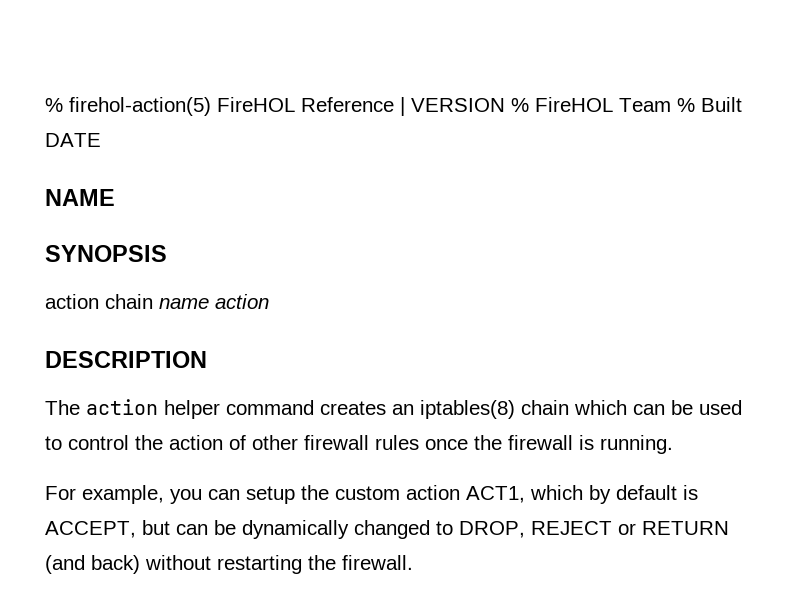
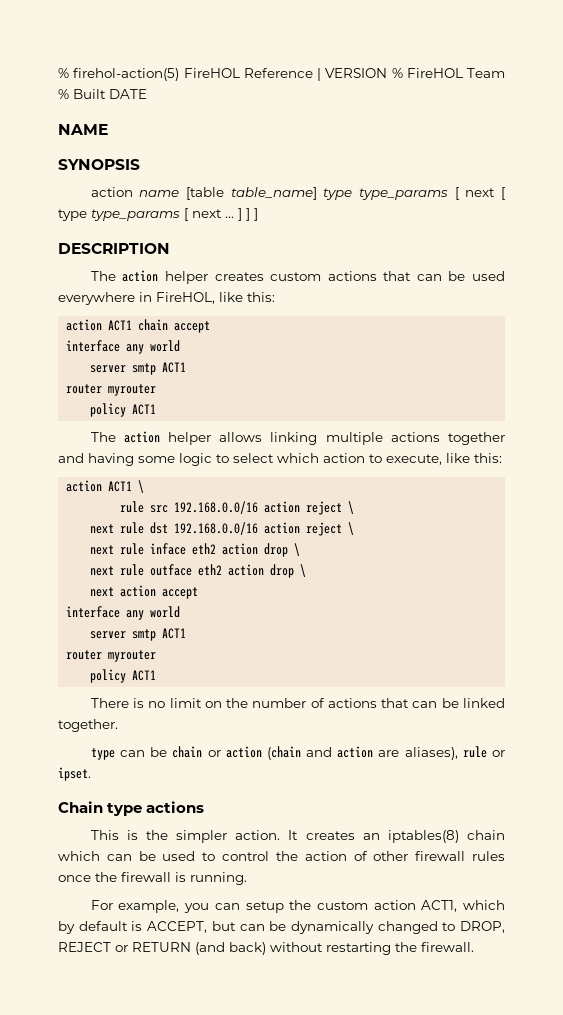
- action chain name action
+ action name [table table_name] type type_params [ next [ type type_params [ next ... ] ] ]
  DESCRIPTION
- The action helper command creates an iptables(8) chain which can be used to control the action of other firewall rules once the firewall is running.
+ The action helper creates custom actions that can be used everywhere in FireHOL, like this:
+ action ACT1 chain accept
+ interface any world
+ server smtp ACT1
+ router myrouter
+ policy ACT1
+ The action helper allows linking multiple actions together and having some logic to select which action to execute, like this:
+ action ACT1 \
+ rule src 192.168.0.0/16 action reject \
+ next rule dst 192.168.0.0/16 action reject \
+ next rule inface eth2 action drop \
+ next rule outface eth2 action drop \
+ next action accept
+ interface any world
+ server smtp ACT1
+ router myrouter
+ policy ACT1
+ There is no limit on the number of actions that can be linked together.
+ type can be chain or action (chain and action are aliases), rule or ipset.
+ Chain type actions
+ This is the simpler action. It creates an iptables(8) chain which can be used to control the action of other firewall rules once the firewall is running.

